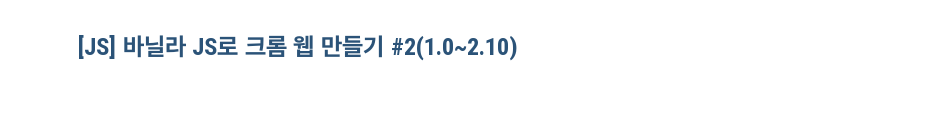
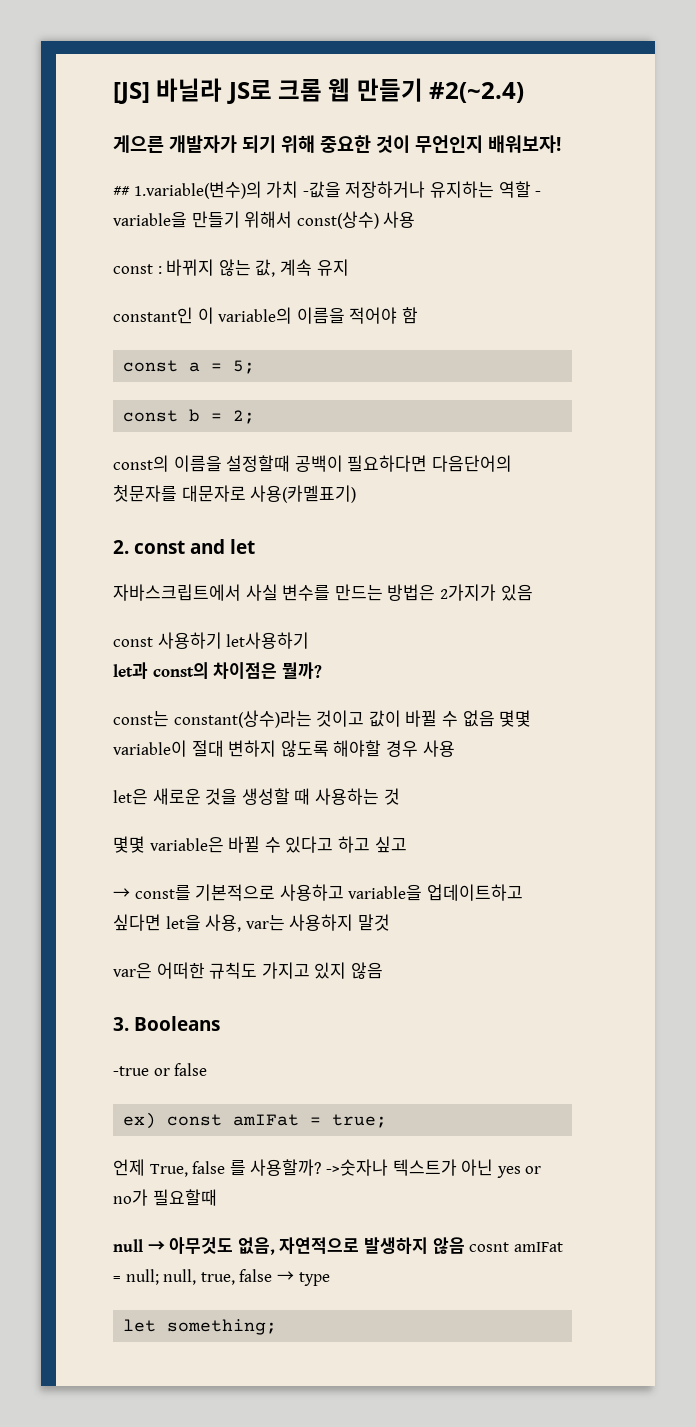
- [JS] 바닐라 JS로 크롬 웹 만들기 #2(1.0~2.10)
+ [JS] 바닐라 JS로 크롬 웹 만들기 #2(~2.4)
+ 게으른 개발자가 되기 위해 중요한 것이 무언인지 배워보자!
+ ## 1.variable(변수)의 가치 -값을 저장하거나 유지하는 역할 - variable을 만들기 위해서 const(상수) 사용
+ const : 바뀌지 않는 값, 계속 유지
+ constant인 이 variable의 이름을 적어야 함
+ const a = 5;
+ const b = 2;
+ const의 이름을 설정할때 공백이 필요하다면 다음단어의 첫문자를 대문자로 사용(카멜표기)
+ 2. const and let
+ 자바스크립트에서 사실 변수를 만드는 방법은 2가지가 있음
+ const 사용하기 let사용하기
+ let과 const의 차이점은 뭘까?
+ const는 constant(상수)라는 것이고 값이 바뀔 수 없음 몇몇 variable이 절대 변하지 않도록 해야할 경우 사용
+ let은 새로운 것을 생성할 때 사용하는 것
+ 몇몇 variable은 바뀔 수 있다고 하고 싶고
+ → const를 기본적으로 사용하고 variable을 업데이트하고 싶다면 let을 사용, var는 사용하지 말것
+ var은 어떠한 규칙도 가지고 있지 않음
+ 3. Booleans
+ -true or false
+ ex) const amIFat = true;
+ 언제 True, false 를 사용할까? ->숫자나 텍스트가 아닌 yes or no가 필요할때
+ null → 아무것도 없음, 자연적으로 발생하지 않음 cosnt amIFat = null; null, true, false → type
+ let something;

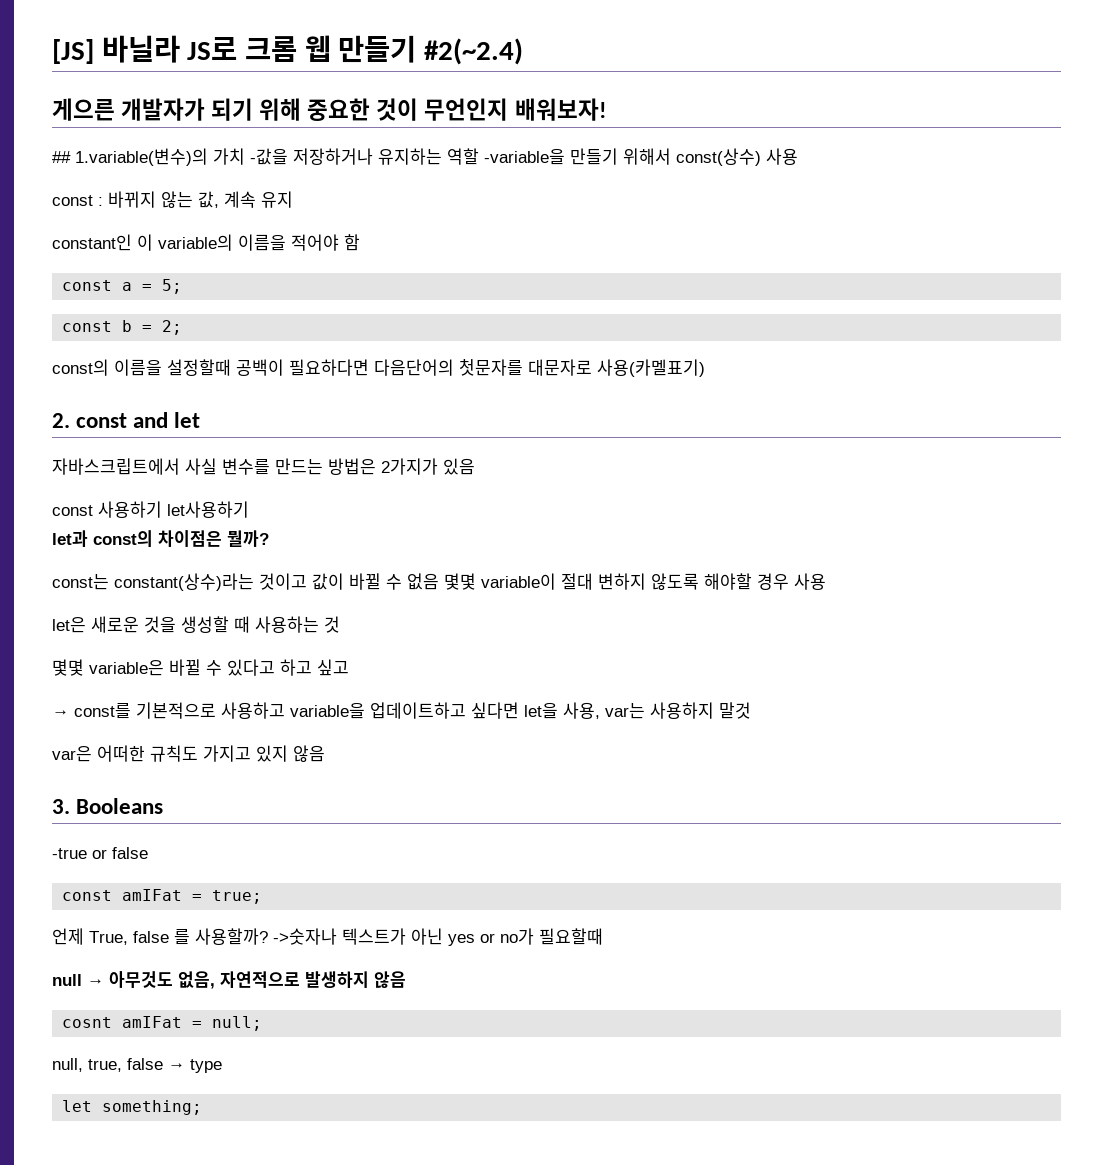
- ## 1.variable(변수)의 가치 -값을 저장하거나 유지하는 역할 - variable을 만들기 위해서 const(상수) 사용
+ ## 1.variable(변수)의 가치 -값을 저장하거나 유지하는 역할 -variable을 만들기 위해서 const(상수) 사용
- ex) const amIFat = true;
+ const amIFat = true;
- null → 아무것도 없음, 자연적으로 발생하지 않음 cosnt amIFat = null; null, true, false → type
+ null → 아무것도 없음, 자연적으로 발생하지 않음
+ cosnt amIFat = null;
+ null, true, false → type

